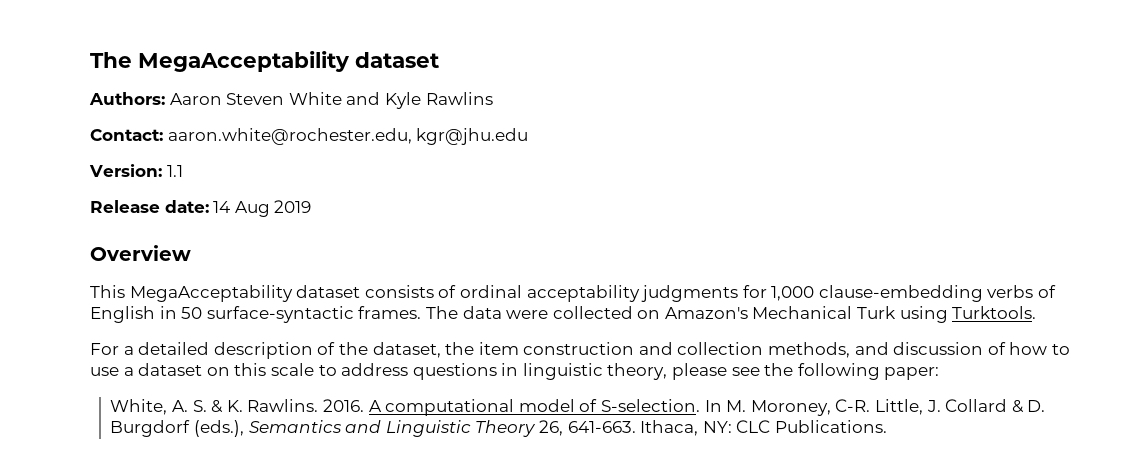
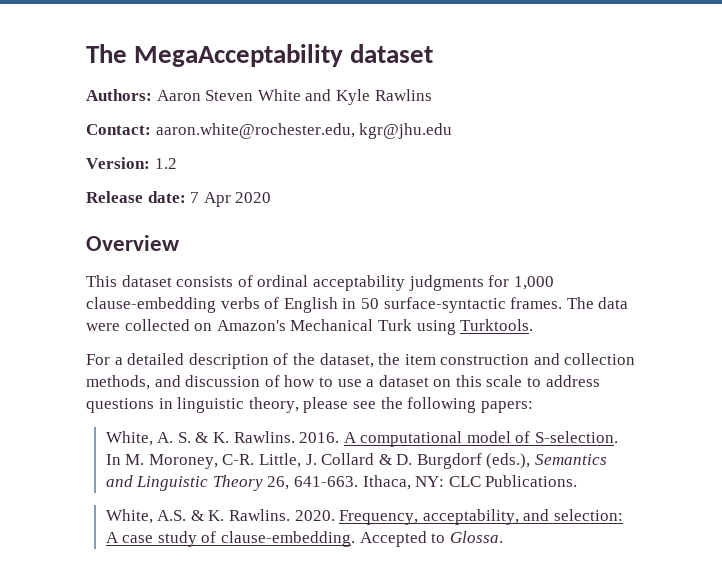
- Version: 1.1
+ Version: 1.2
- Release date: 14 Aug 2019
+ Release date: 7 Apr 2020
- This MegaAcceptability dataset consists of ordinal acceptability judgments for 1,000 clause-embedding verbs of English in 50 surface-syntactic frames.
+ This dataset consists of ordinal acceptability judgments for 1,000 clause-embedding verbs of English in 50 surface-syntactic frames.
- For a detailed description of the dataset, the item construction and collection methods, and discussion of how to use a dataset on this scale to address questions in linguistic theory, please see the following paper:
+ For a detailed description of the dataset, the item construction and collection methods, and discussion of how to use a dataset on this scale to address questions in linguistic theory, please see the following papers:
+ White, A.S. & K. Rawlins. 2020. Frequency, acceptability, and selection: A case study of clause-embedding. Accepted to Glossa.

